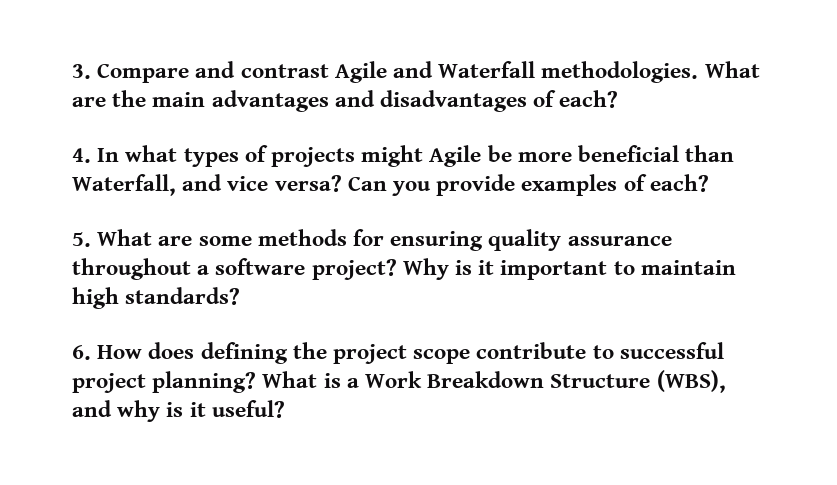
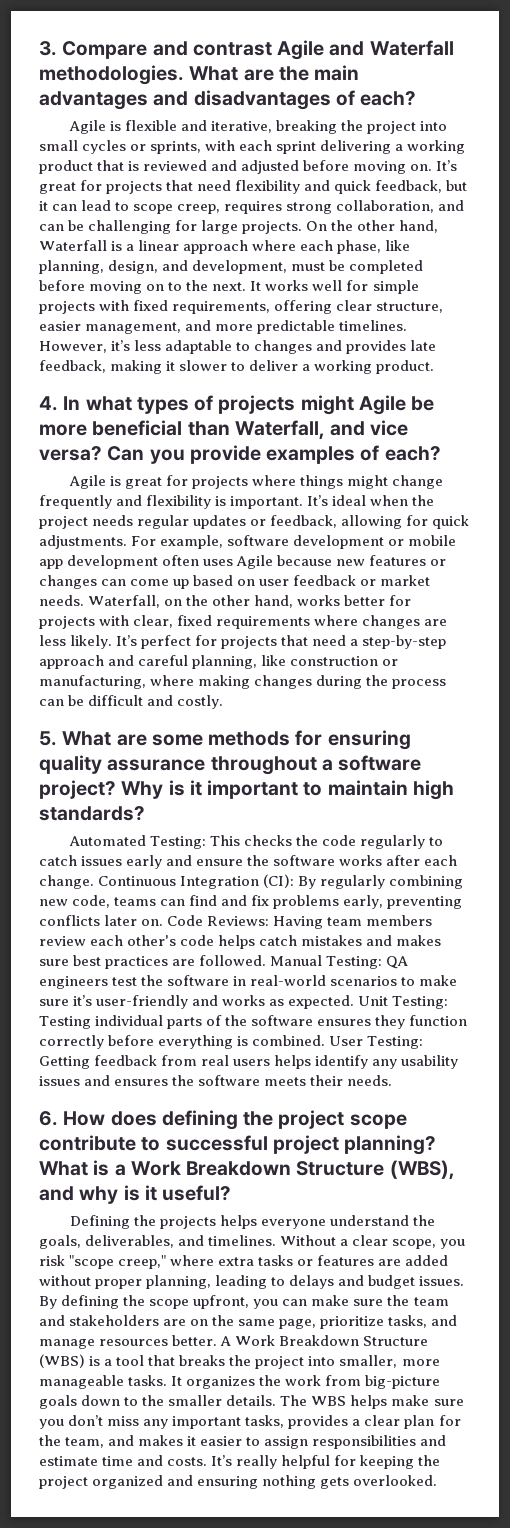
+ Agile is flexible and iterative, breaking the project into small cycles or sprints, with each sprint delivering a working product that is reviewed and adjusted before moving on. It’s great for projects that need flexibility and quick feedback, but it can lead to scope creep, requires strong collaboration, and can be challenging for large projects. On the other hand, Waterfall is a linear approach where each phase, like planning, design, and development, must be completed before moving on to the next. It works well for simple projects with fixed requirements, offering clear structure, easier management, and more predictable timelines. However, it’s less adaptable to changes and provides late feedback, making it slower to deliver a working product.
+ Agile is great for projects where things might change frequently and flexibility is important. It’s ideal when the project needs regular updates or feedback, allowing for quick adjustments. For example, software development or mobile app development often uses Agile because new features or changes can come up based on user feedback or market needs. Waterfall, on the other hand, works better for projects with clear, fixed requirements where changes are less likely. It’s perfect for projects that need a step-by-step approach and careful planning, like construction or manufacturing, where making changes during the process can be difficult and costly.
+ Automated Testing: This checks the code regularly to catch issues early and ensure the software works after each change. Continuous Integration (CI): By regularly combining new code, teams can find and fix problems early, preventing conflicts later on. Code Reviews: Having team members review each other's code helps catch mistakes and makes sure best practices are followed. Manual Testing: QA engineers test the software in real-world scenarios to make sure it’s user-friendly and works as expected. Unit Testing: Testing individual parts of the software ensures they function correctly before everything is combined. User Testing: Getting feedback from real users helps identify any usability issues and ensures the software meets their needs.
+ Defining the projects helps everyone understand the goals, deliverables, and timelines. Without a clear scope, you risk "scope creep," where extra tasks or features are added without proper planning, leading to delays and budget issues. By defining the scope upfront, you can make sure the team and stakeholders are on the same page, prioritize tasks, and manage resources better. A Work Breakdown Structure (WBS) is a tool that breaks the project into smaller, more manageable tasks. It organizes the work from big-picture goals down to the smaller details. The WBS helps make sure you don’t miss any important tasks, provides a clear plan for the team, and makes it easier to assign responsibilities and estimate time and costs. It’s really helpful for keeping the project organized and ensuring nothing gets overlooked.

